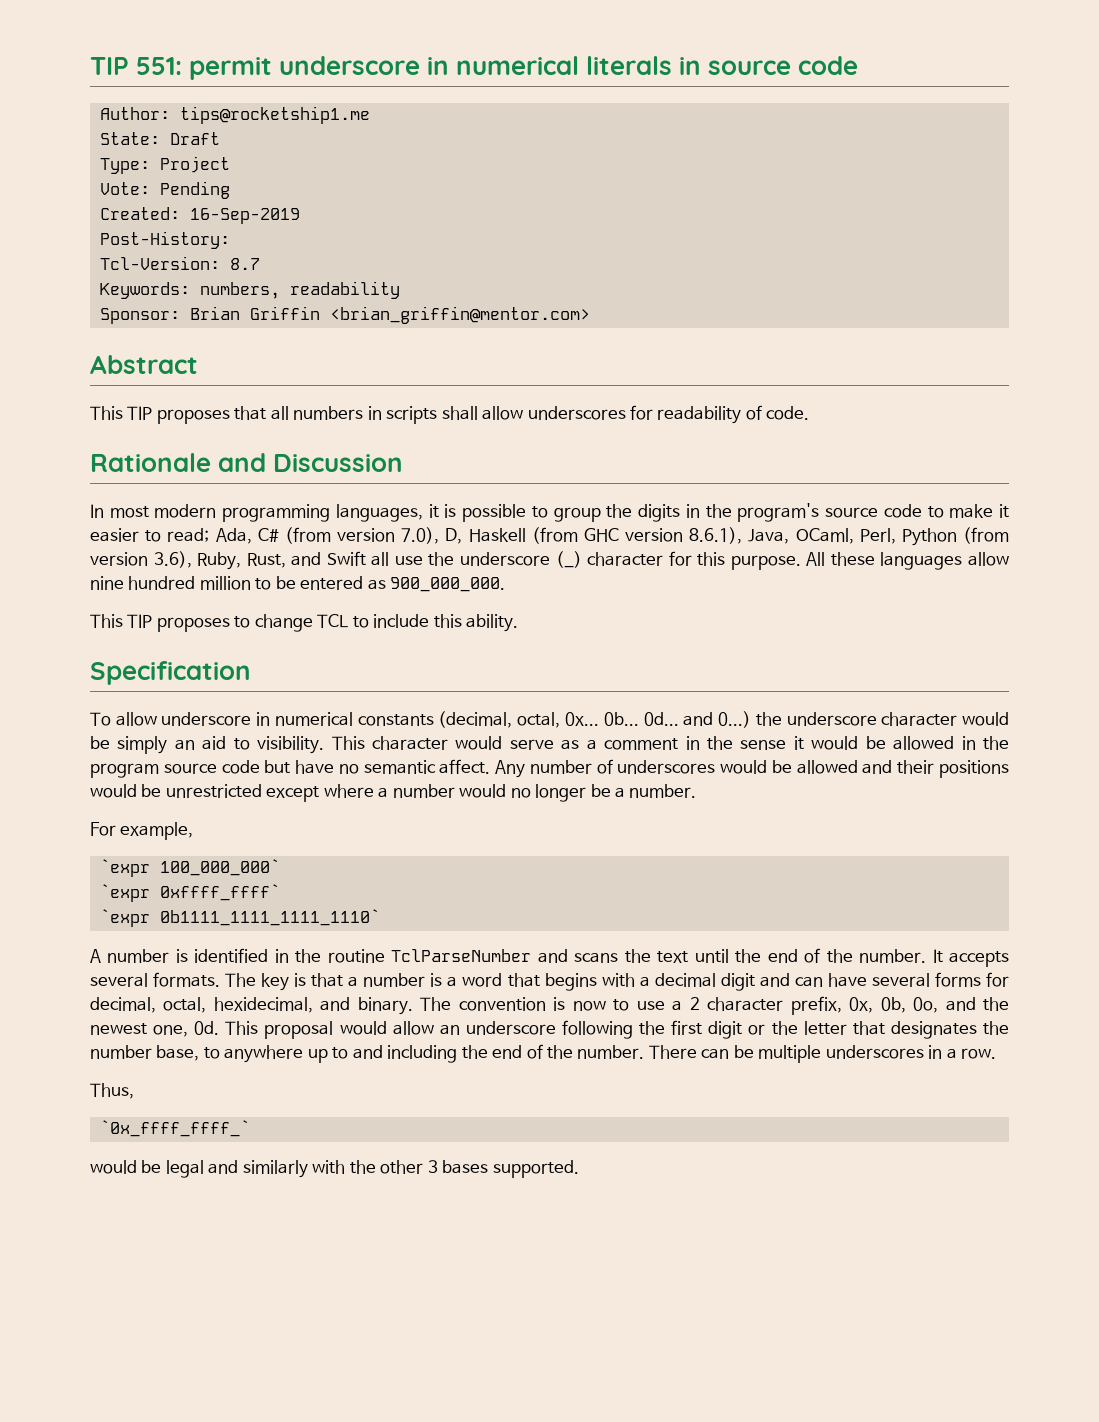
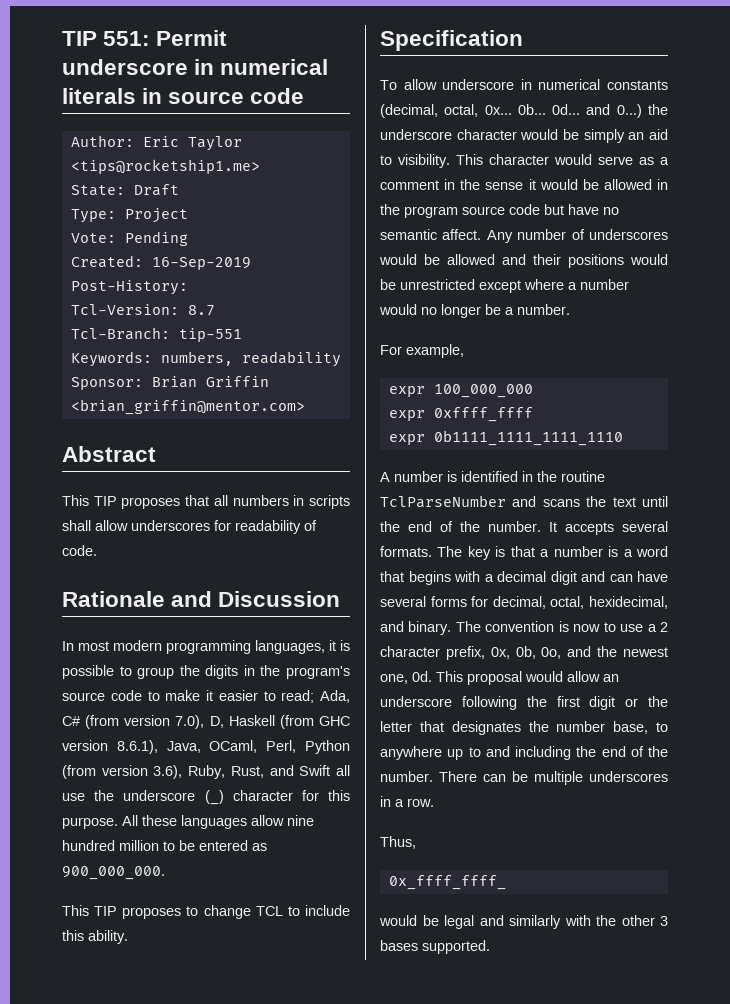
- TIP 551: permit underscore in numerical literals in source code
+ TIP 551: Permit underscore in numerical literals in source code
- Author: tips@rocketship1.me
+ Author: Eric Taylor <tips@rocketship1.me>
+ Tcl-Branch: tip-551
- `expr 100_000_000`
- `expr 0xffff_ffff`
- `expr 0b1111_1111_1111_1110`
+ expr 100_000_000
+ expr 0xffff_ffff
+ expr 0b1111_1111_1111_1110
- `0x_ffff_ffff_`
+ 0x_ffff_ffff_

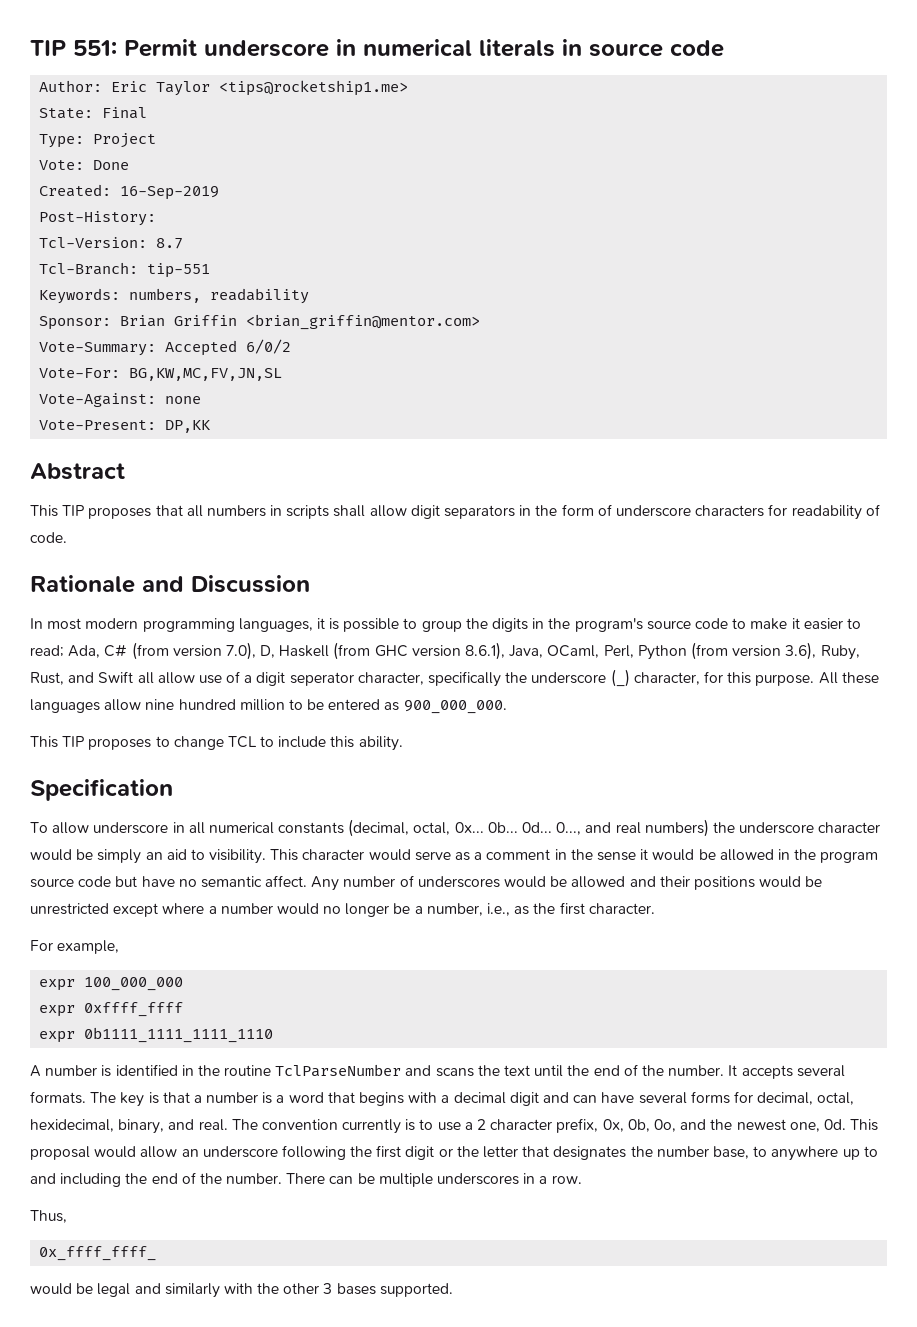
- State: Draft
+ State: Final
- Vote: Pending
+ Vote: Done
+ Vote-Summary: Accepted 6/0/2
+ Vote-For: BG,KW,MC,FV,JN,SL
+ Vote-Against: none
+ Vote-Present: DP,KK
- This TIP proposes that all numbers in scripts shall allow underscores for readability of code.
+ This TIP proposes that all numbers in scripts shall allow digit separators in the form of underscore characters for readability of code.
- In most modern programming languages, it is possible to group the digits in the program's source code to make it easier to read; Ada, C# (from version 7.0), D, Haskell (from GHC version 8.6.1), Java, OCaml, Perl, Python (from version 3.6), Ruby, Rust, and Swift all use the underscore (_) character for this purpose.
+ In most modern programming languages, it is possible to group the digits in the program's source code to make it easier to read; Ada, C# (from version 7.0), D, Haskell (from GHC version 8.6.1), Java, OCaml, Perl, Python (from version 3.6), Ruby, Rust, and Swift all allow use of a digit seperator character, specifically the underscore (_) character, for this purpose.
- To allow underscore in numerical constants (decimal, octal, 0x...
+ To allow underscore in all numerical constants (decimal, octal, 0x...
- 0d... and 0...) the underscore character would be simply an aid to visibility.
+ 0d... 0..., and real numbers) the underscore character would be simply an aid to visibility.
- Any number of underscores would be allowed and their positions would be unrestricted except where a number would no longer be a number.
+ Any number of underscores would be allowed and their positions would be unrestricted except where a number would no longer be a number, i.e., as the first character.
- The key is that a number is a word that begins with a decimal digit and can have several forms for decimal, octal, hexidecimal, and binary. The convention is now to use a 2 character prefix, 0x, 0b, 0o, and the newest one, 0d.
+ The key is that a number is a word that begins with a decimal digit and can have several forms for decimal, octal, hexidecimal, binary, and real. The convention currently is to use a 2 character prefix, 0x, 0b, 0o, and the newest one, 0d.

